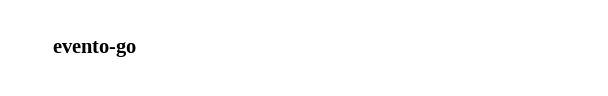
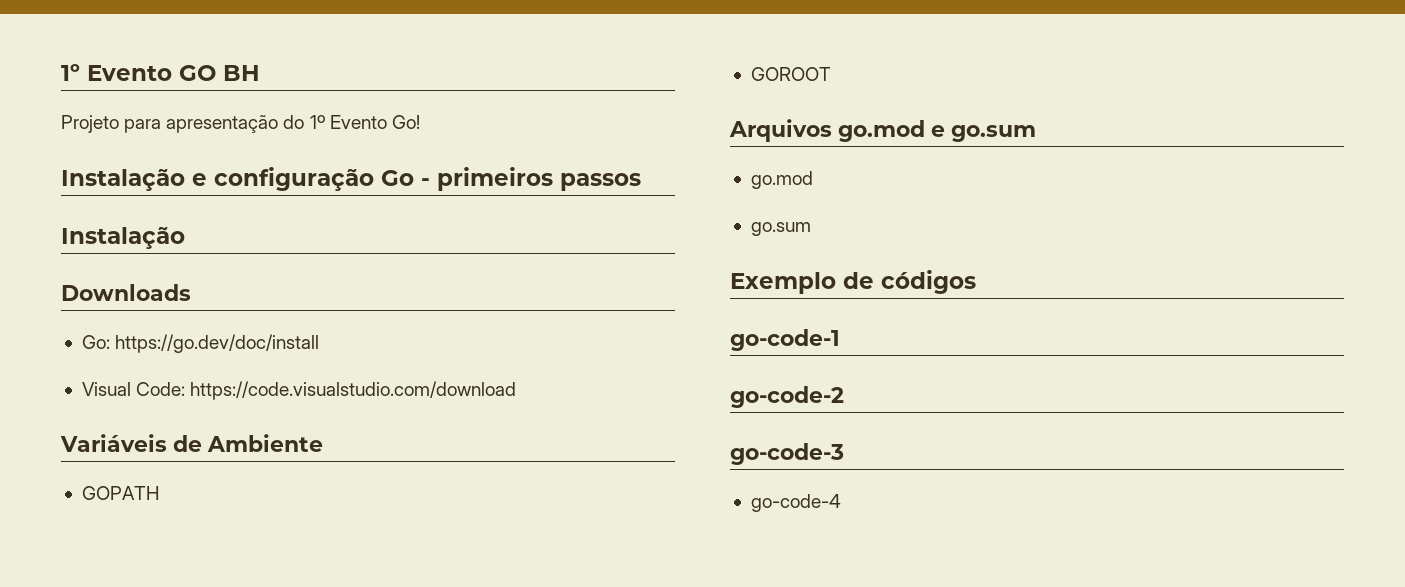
- evento-go
+ 1º Evento GO BH
+ Projeto para apresentação do 1º Evento Go!
+ Instalação e configuração Go - primeiros passos
+ Instalação
+ Downloads
+ Go: https://go.dev/doc/install
+ Visual Code: https://code.visualstudio.com/download
+ Variáveis de Ambiente
+ GOPATH
+ GOROOT
+ Arquivos go.mod e go.sum
+ go.mod
+ go.sum
+ Exemplo de códigos
+ go-code-1
+ go-code-2
+ go-code-3
+ go-code-4

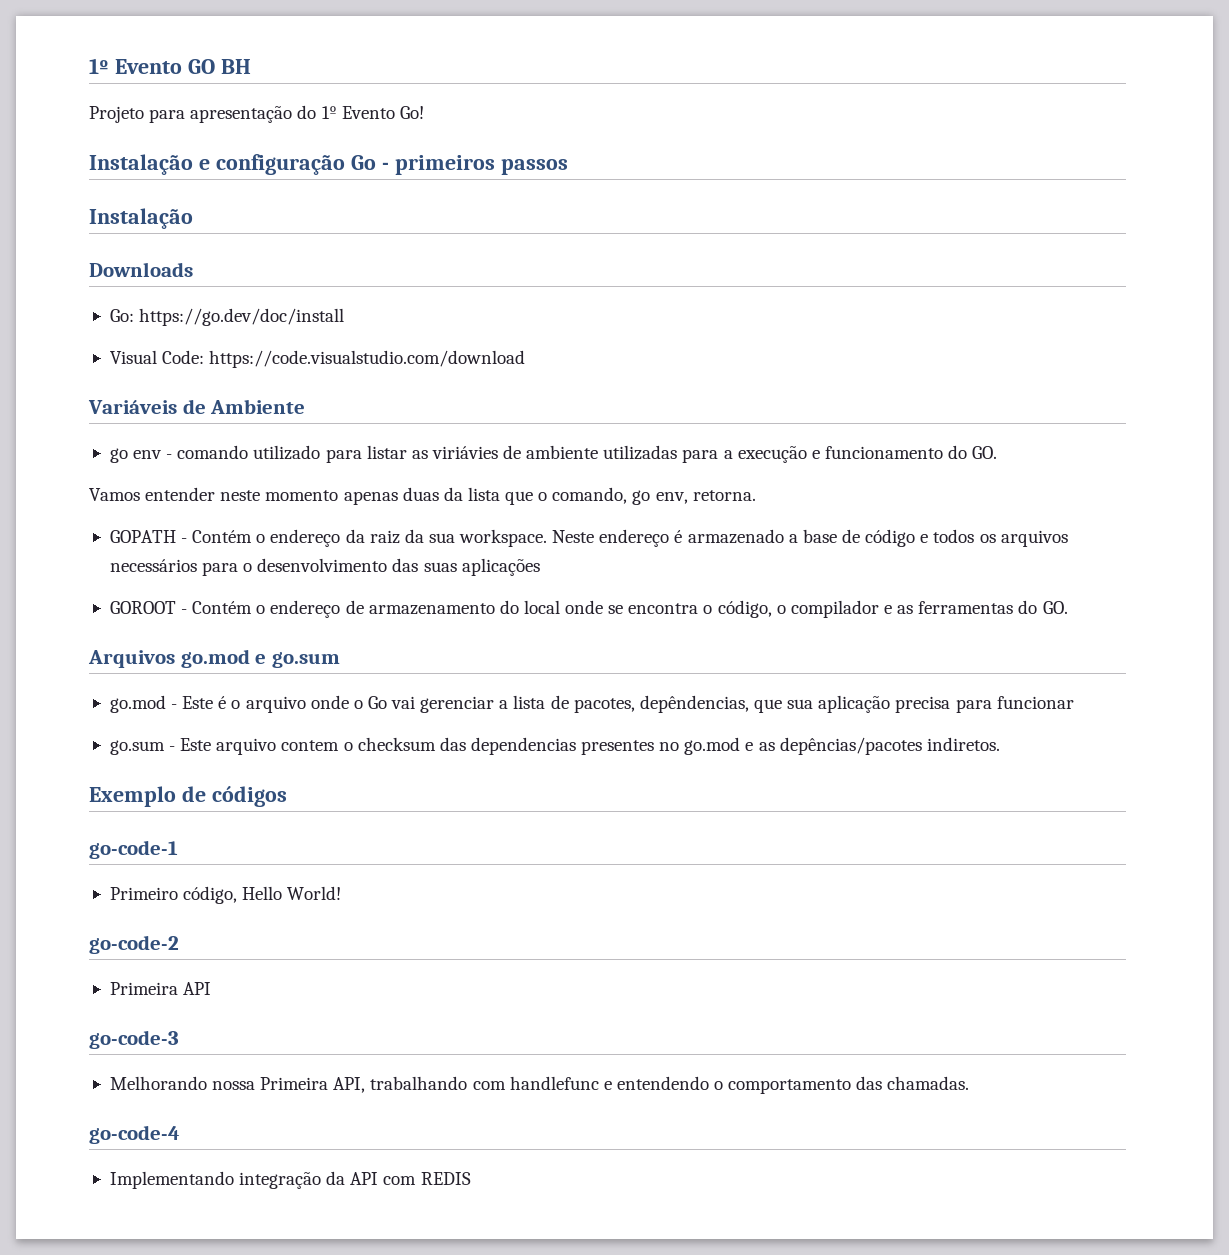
- GOPATH
- GOROOT
+ go env - comando utilizado para listar as viriávies de ambiente utilizadas para a execução e funcionamento do GO.
+ Vamos entender neste momento apenas duas da lista que o comando, go env, retorna.
+ GOPATH - Contém o endereço da raiz da sua workspace. Neste endereço é armazenado a base de código e todos os arquivos necessários para o desenvolvimento das suas aplicações
+ GOROOT - Contém o endereço de armazenamento do local onde se encontra o código, o compilador e as ferramentas do GO.
  Arquivos go.mod e go.sum
- go.mod
- go.sum
+ go.mod - Este é o arquivo onde o Go vai gerenciar a lista de pacotes, depêndencias, que sua aplicação precisa para funcionar
+ go.sum - Este arquivo contem o checksum das dependencias presentes no go.mod e as depências/pacotes indiretos.
+ Primeiro código, Hello World!
+ Primeira API
+ Melhorando nossa Primeira API, trabalhando com handlefunc e entendendo o comportamento das chamadas.
  go-code-4
+ Implementando integração da API com REDIS

